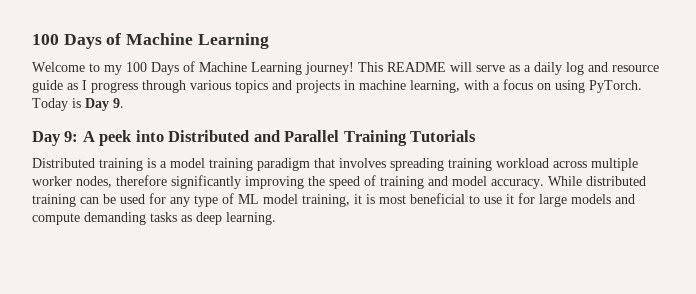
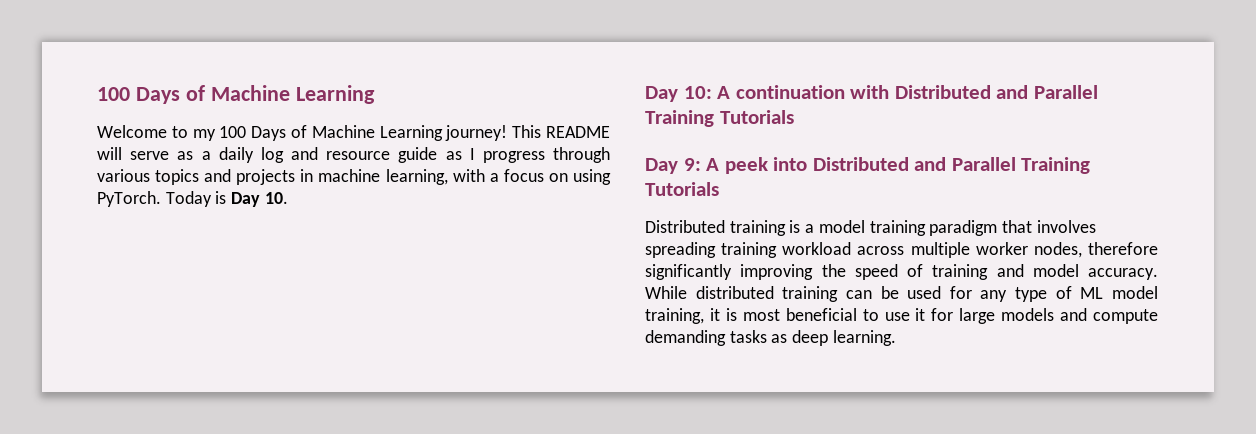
- Today is Day 9.
+ Today is Day 10.
+ Day 10: A continuation with Distributed and Parallel Training Tutorials

